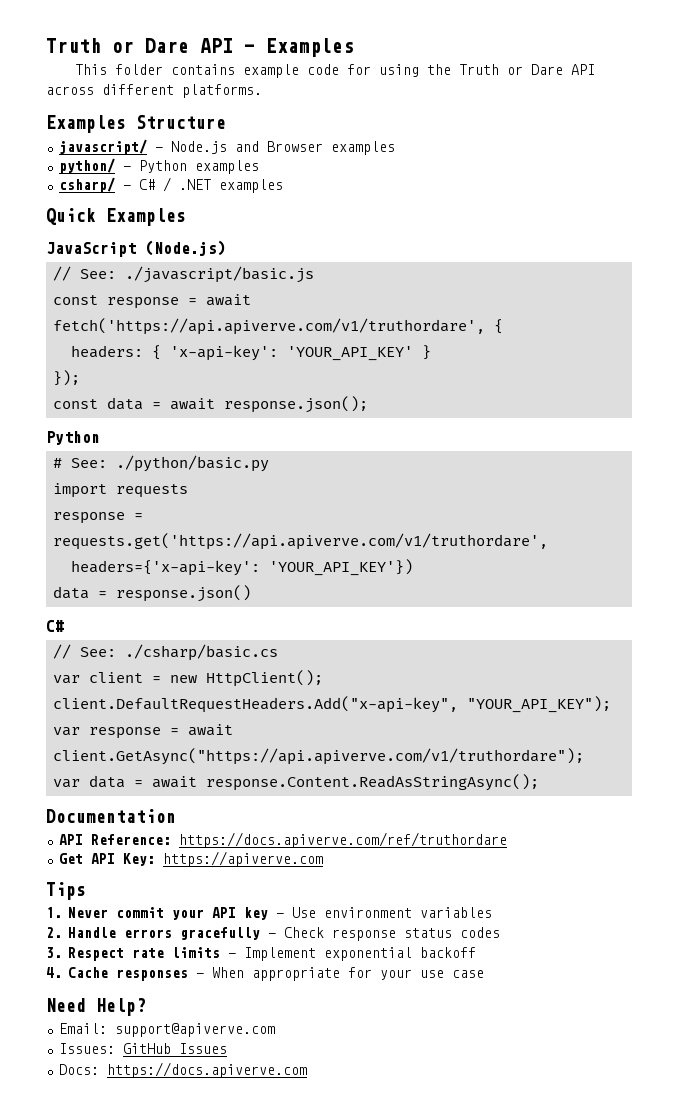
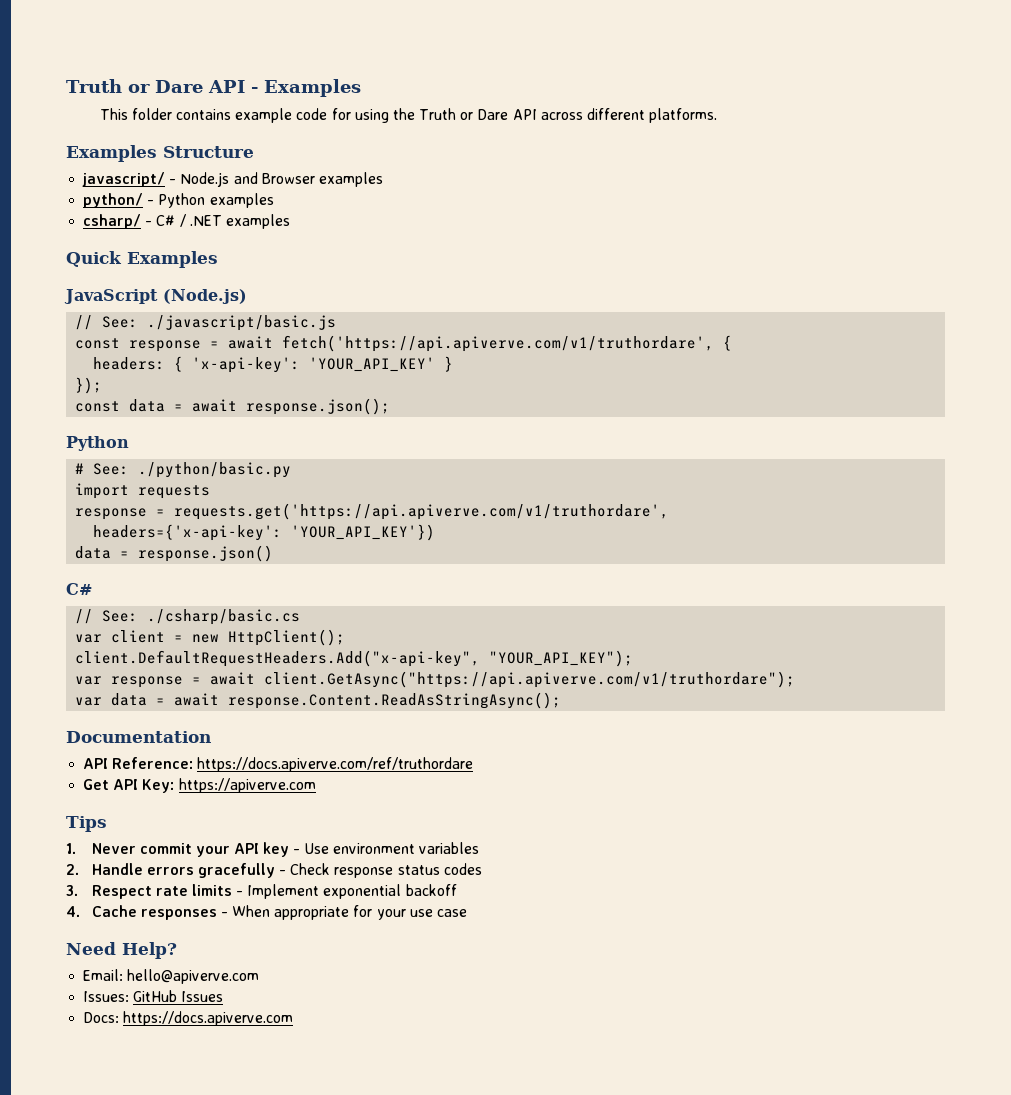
- Email: support@apiverve.com
+ Email: hello@apiverve.com

